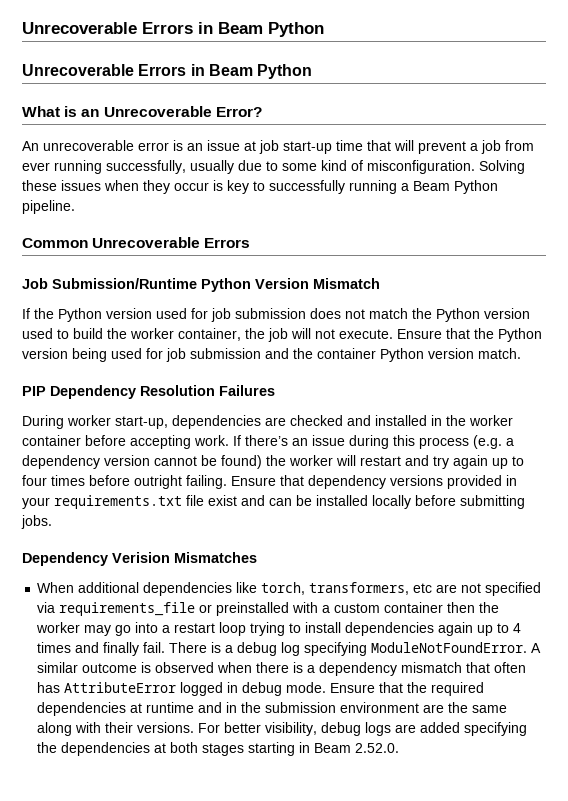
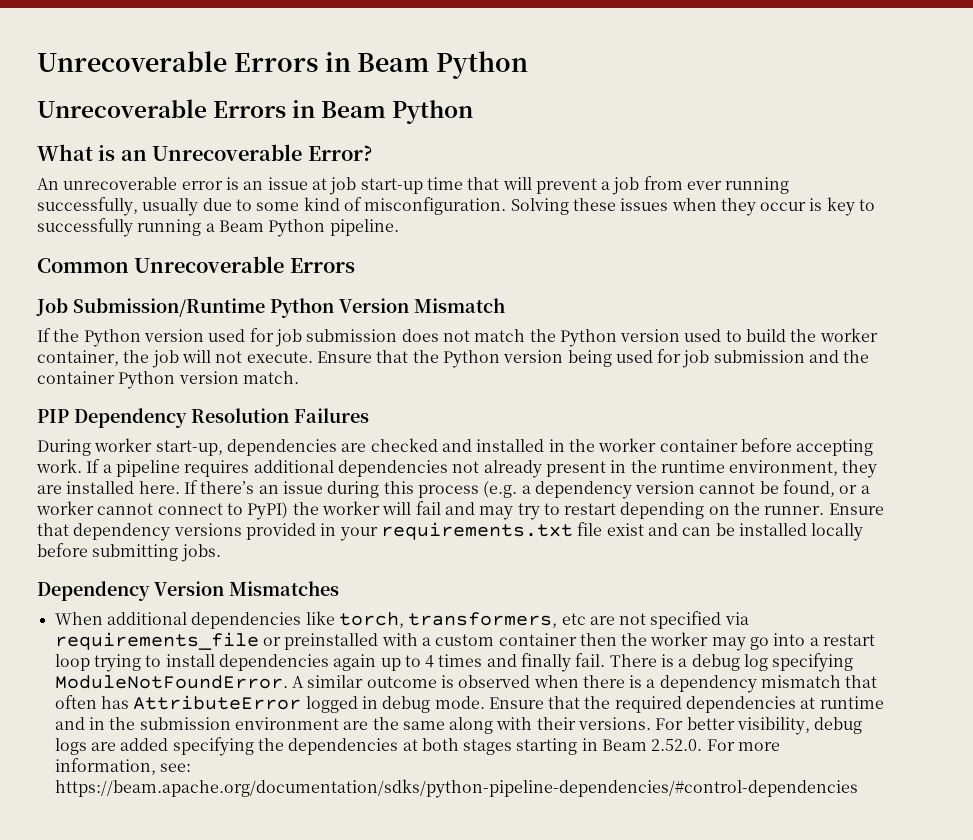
- If there’s an issue during this process (e.g. a dependency version cannot be found) the worker will restart and try again up to four times before outright failing.
+ If a pipeline requires additional dependencies not already present in the runtime environment, they are installed here. If there’s an issue during this process (e.g. a dependency version cannot be found, or a worker cannot connect to PyPI) the worker will fail and may try to restart depending on the runner.
- Dependency Verision Mismatches
+ Dependency Version Mismatches
- For better visibility, debug logs are added specifying the dependencies at both stages starting in Beam 2.52.0.
+ For better visibility, debug logs are added specifying the dependencies at both stages starting in Beam 2.52.0. For more information, see: https://beam.apache.org/documentation/sdks/python-pipeline-dependencies/#control-dependencies

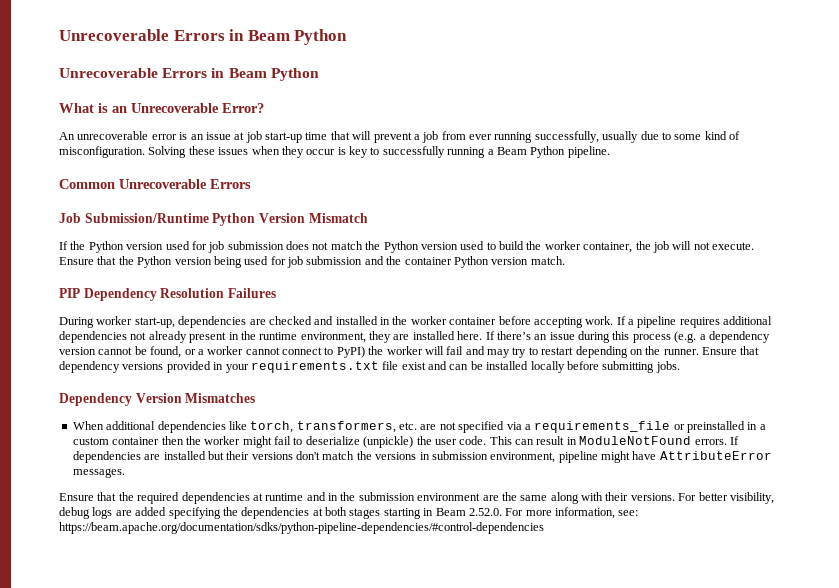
- When additional dependencies like torch, transformers, etc are not specified via requirements_file or preinstalled with a custom container then the worker may go into a restart loop trying to install dependencies again up to 4 times and finally fail. There is a debug log specifying ModuleNotFoundError. A similar outcome is observed when there is a dependency mismatch that often has AttributeError logged in debug mode. Ensure that the required dependencies at runtime and in the submission environment are the same along with their versions.
+ When additional dependencies like torch, transformers, etc. are not specified via a requirements_file or preinstalled in a custom container then the worker might fail to deserialize (unpickle) the user code. This can result in ModuleNotFound errors. If dependencies are installed but their versions don't match the versions in submission environment, pipeline might have AttributeError messages.
+ Ensure that the required dependencies at runtime and in the submission environment are the same along with their versions.

